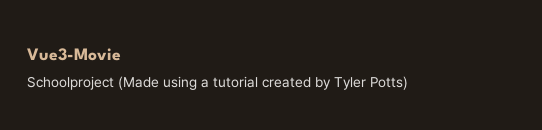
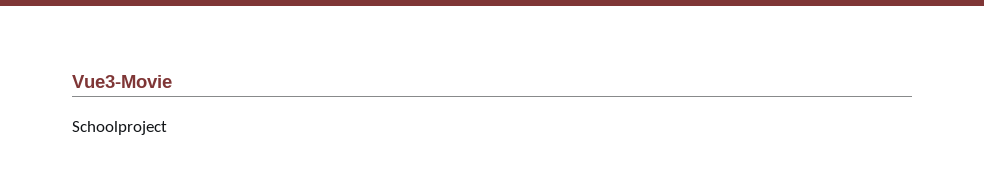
- Schoolproject (Made using a tutorial created by Tyler Potts)
+ Schoolproject

